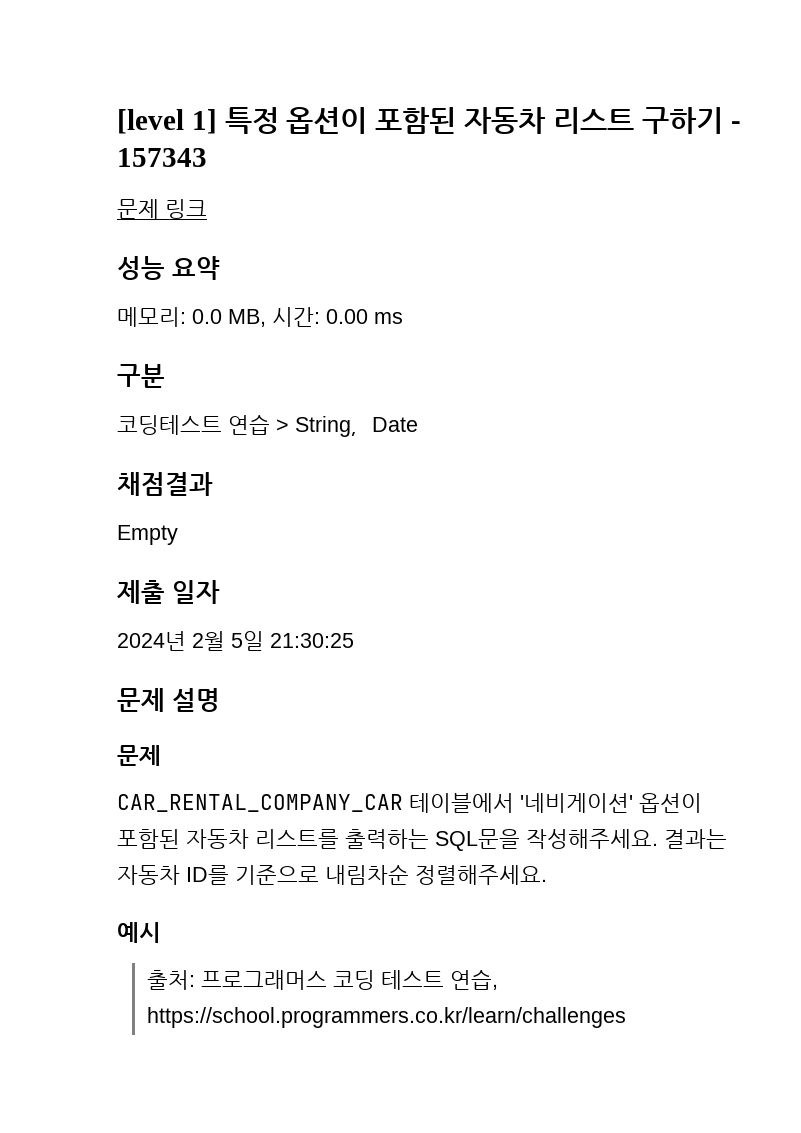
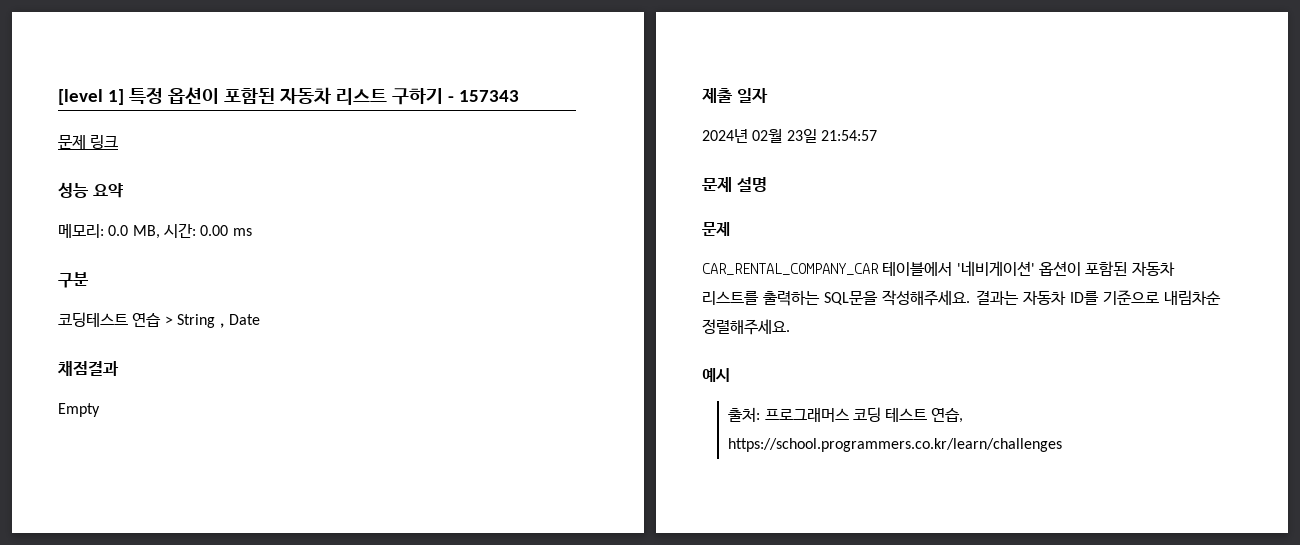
- 2024년 2월 5일 21:30:25
+ 2024년 02월 23일 21:54:57

